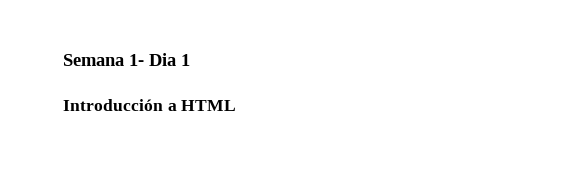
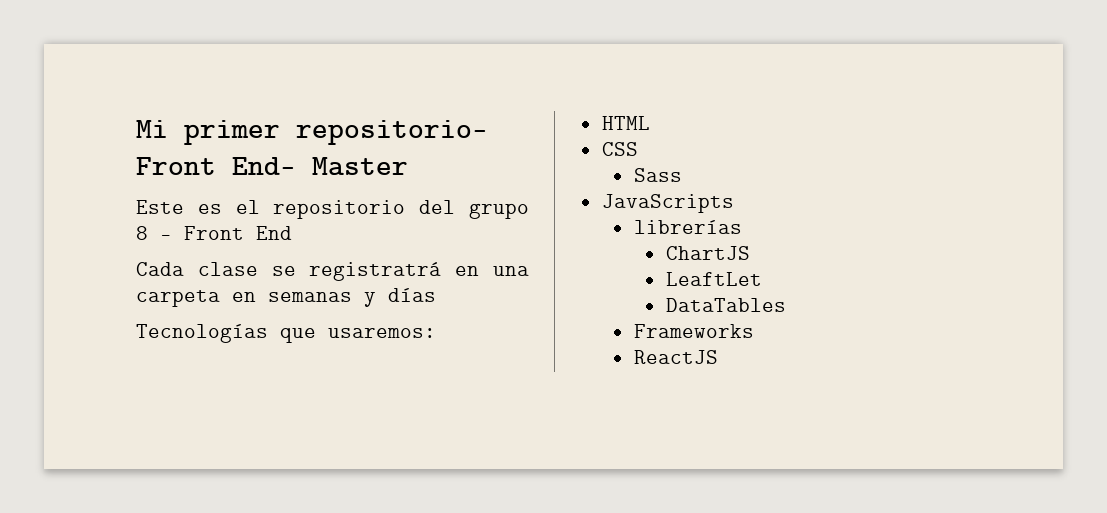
- Semana 1- Dia 1
- Introducción a HTML
+ Mi primer repositorio- Front End- Master
+ Este es el repositorio del grupo 8 - Front End
+ Cada clase se registratrá en una carpeta en semanas y días
+ Tecnologías que usaremos:
+ HTML
+ CSS
+ Sass
+ JavaScripts
+ librerías
+ ChartJS
+ LeaftLet
+ DataTables
+ Frameworks
+ ReactJS

